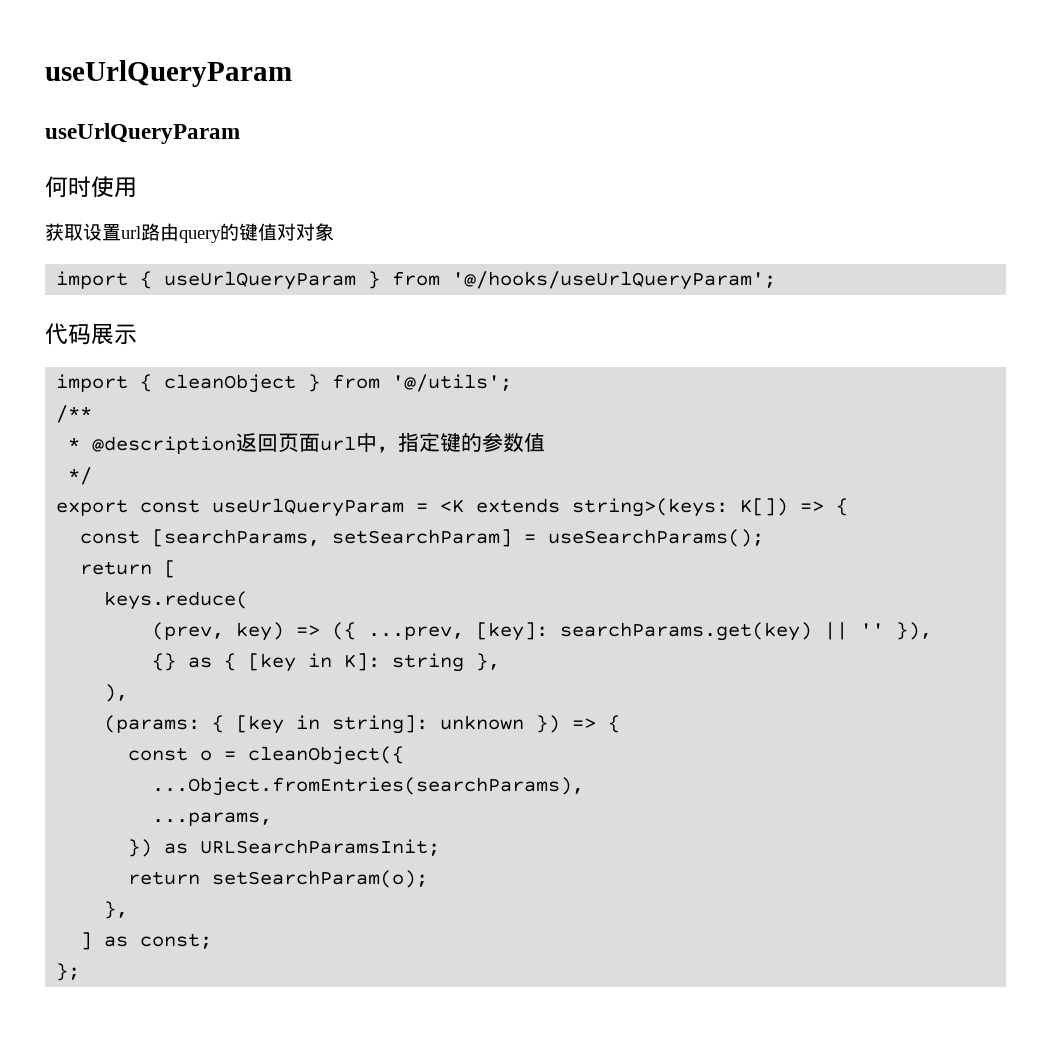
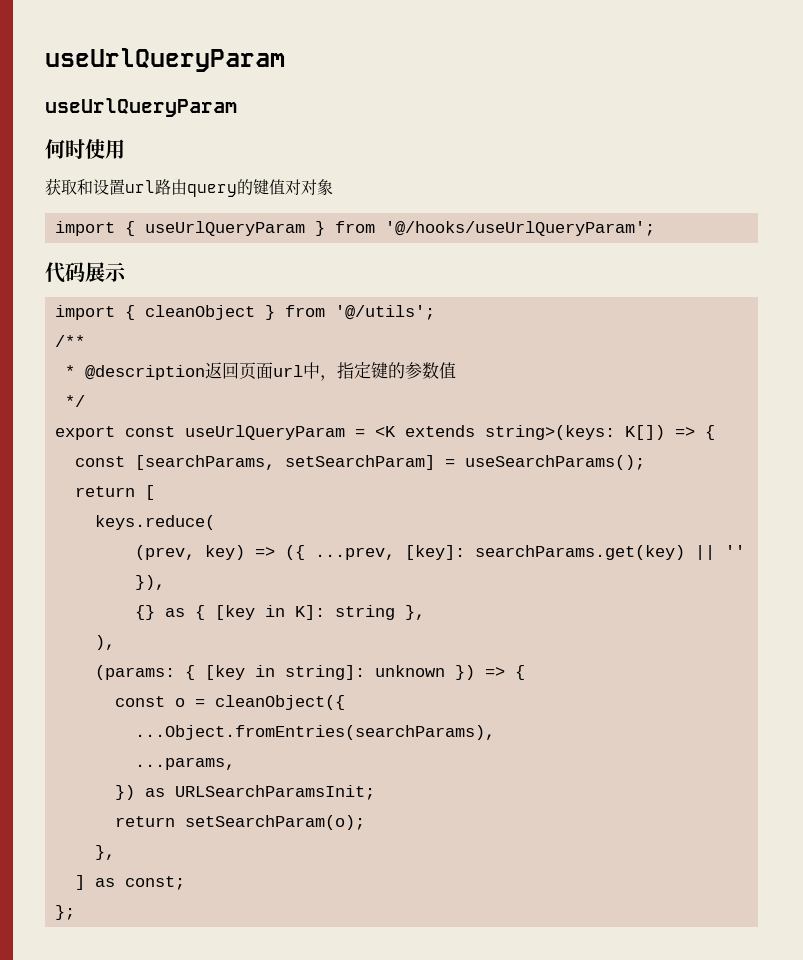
- 获取设置url路由query的键值对对象
+ 获取和设置url路由query的键值对对象

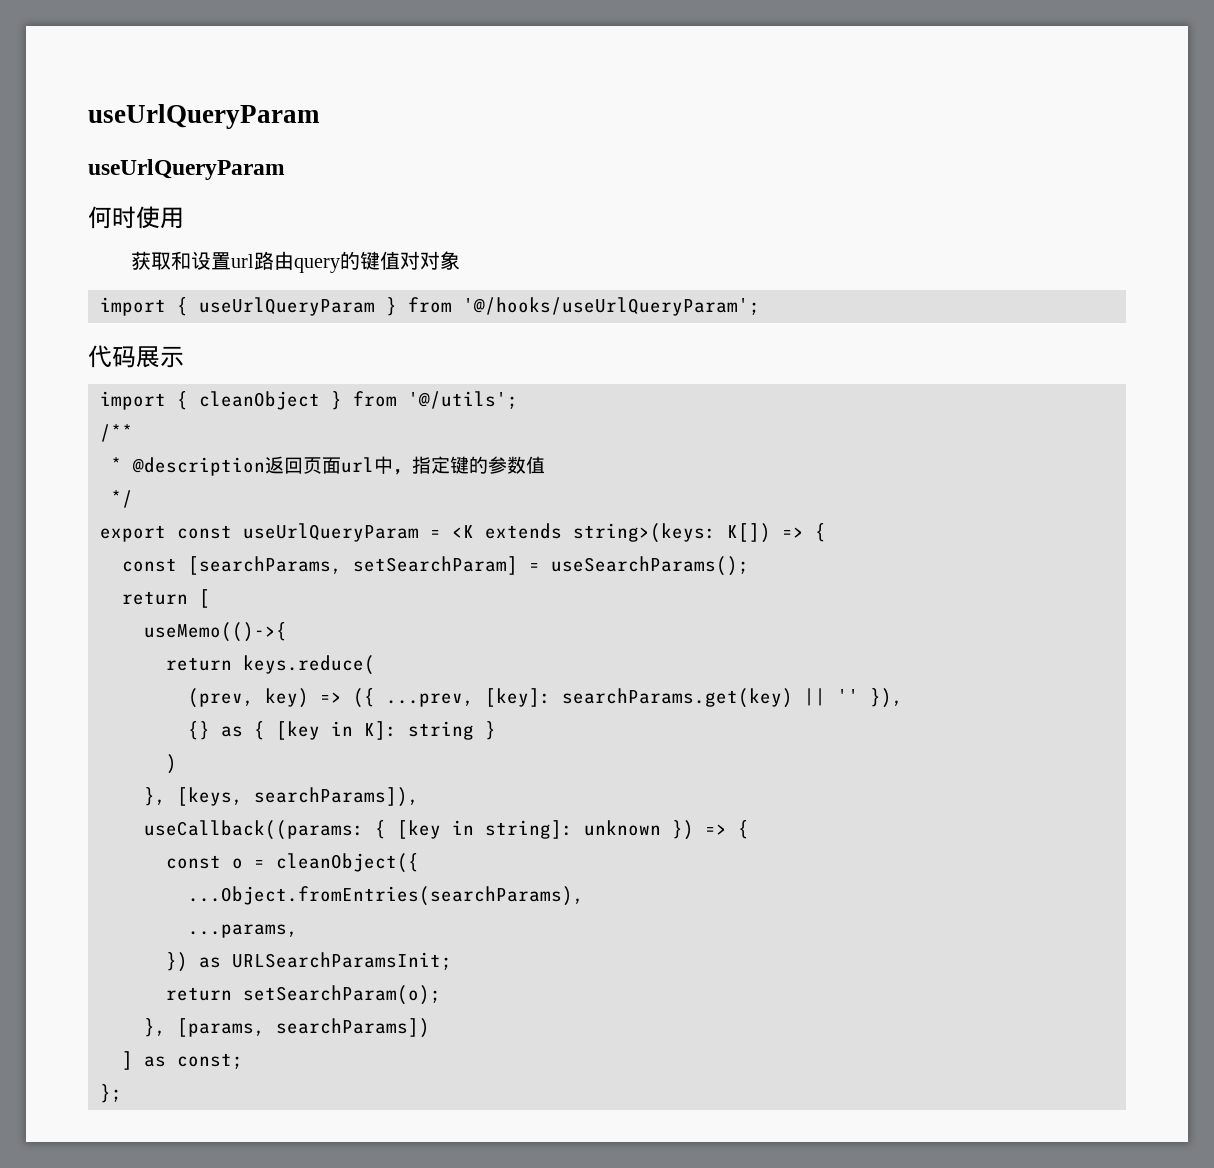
- keys.reduce(
+ useMemo(()->{
+ return keys.reduce(
- {} as { [key in K]: string },
- ),
- (params: { [key in string]: unknown }) => {
+ {} as { [key in K]: string }
+ )
+ }, [keys, searchParams]),
+ useCallback((params: { [key in string]: unknown }) => {
  return setSearchParam(o);
- },
+ }, [params, searchParams])

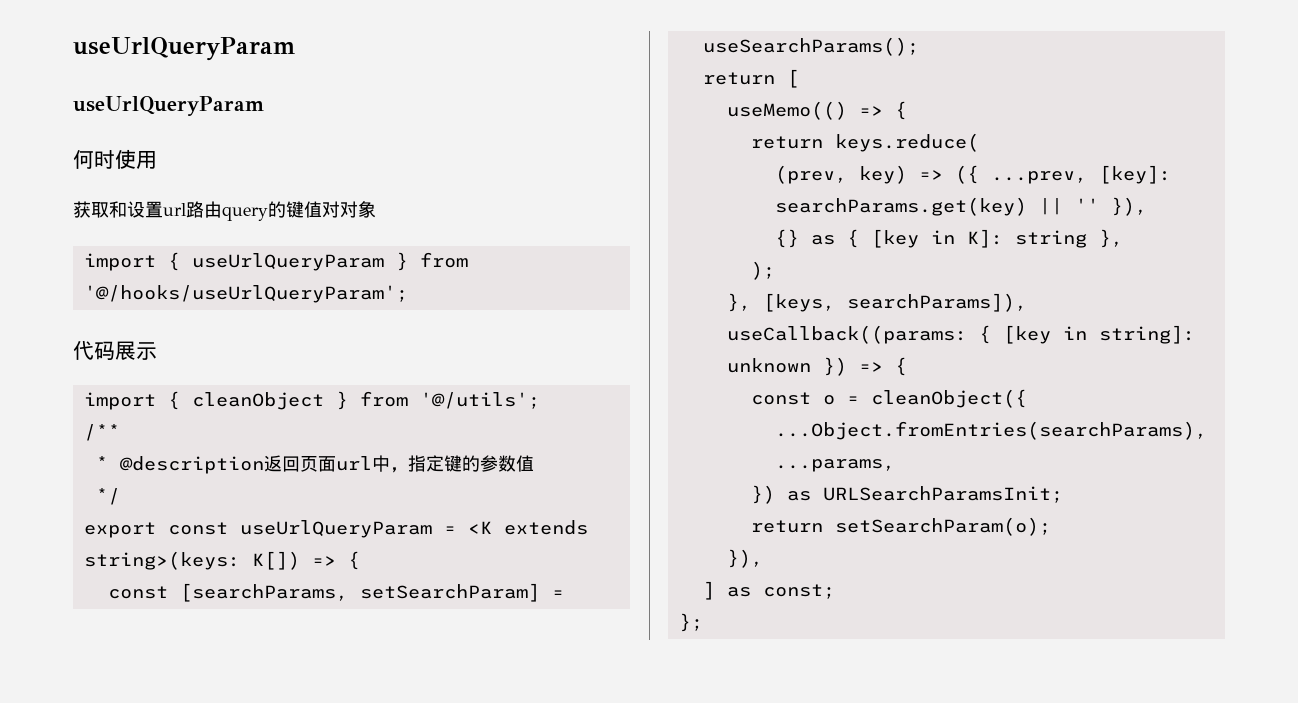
- useMemo(()->{
+ useMemo(() => {
- {} as { [key in K]: string }
- )
+ {} as { [key in K]: string },
+ );
  return setSearchParam(o);
- }, [params, searchParams])
+ }),

